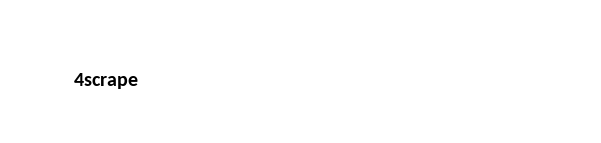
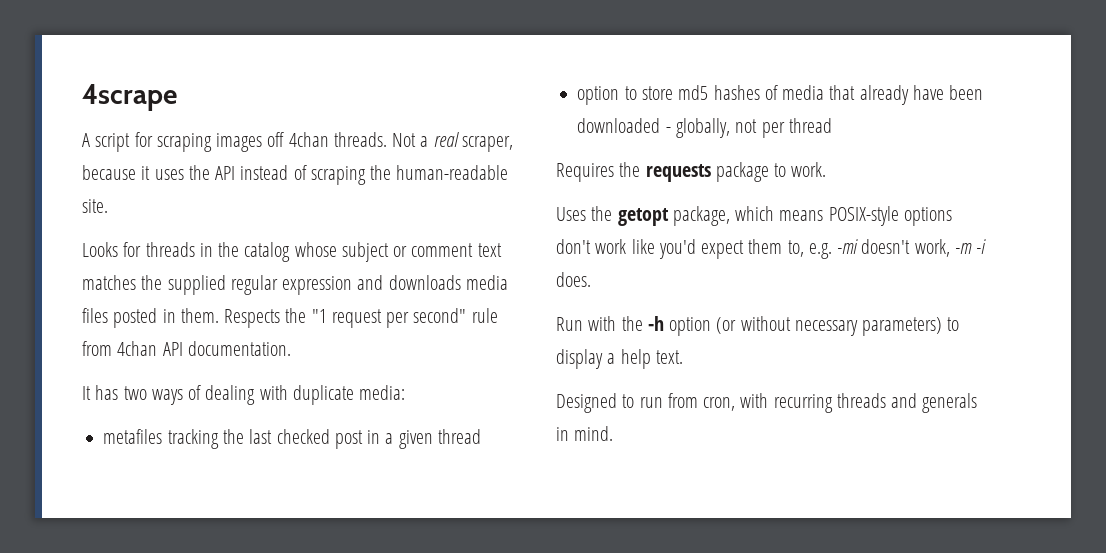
+ A script for scraping images off 4chan threads. Not a real scraper, because it uses the API instead of scraping the human-readable site.
+ Looks for threads in the catalog whose subject or comment text matches the supplied regular expression and downloads media files posted in them. Respects the "1 request per second" rule from 4chan API documentation.
+ It has two ways of dealing with duplicate media:
+ metafiles tracking the last checked post in a given thread
+ option to store md5 hashes of media that already have been downloaded - globally, not per thread
+ Requires the requests package to work.
+ Uses the getopt package, which means POSIX-style options don't work like you'd expect them to, e.g. -mi doesn't work, -m -i does.
+ Run with the -h option (or without necessary parameters) to display a help text.
+ Designed to run from cron, with recurring threads and generals in mind.

